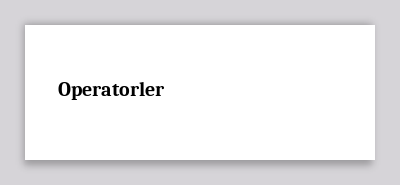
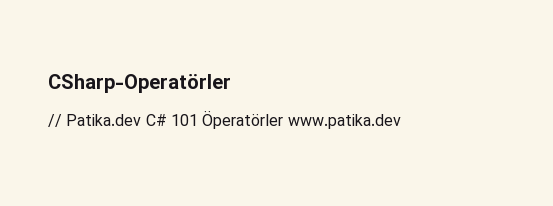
- Operatorler
+ CSharp-Operatörler
+ // Patika.dev C# 101 Öperatörler www.patika.dev

